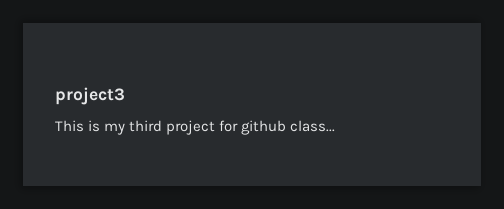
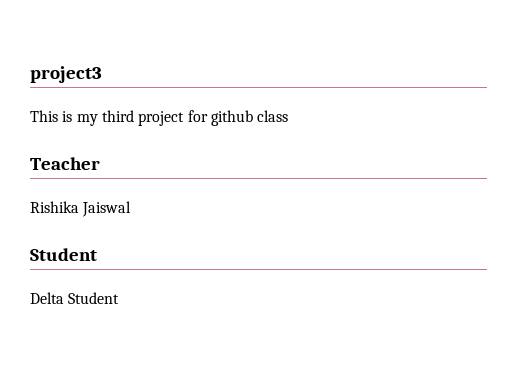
- This is my third project for github class...
+ This is my third project for github class
+ Teacher
+ Rishika Jaiswal
+ Student
+ Delta Student

